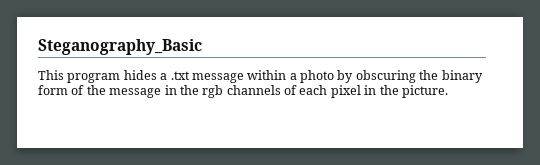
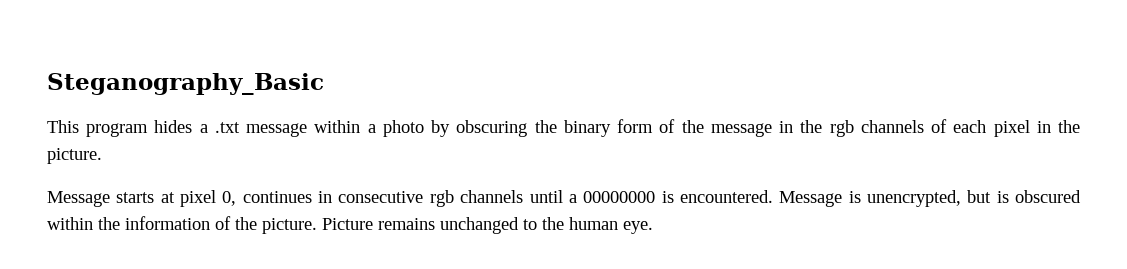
+ Message starts at pixel 0, continues in consecutive rgb channels until a 00000000 is encountered. Message is unencrypted, but is obscured within the information of the picture. Picture remains unchanged to the human eye.

